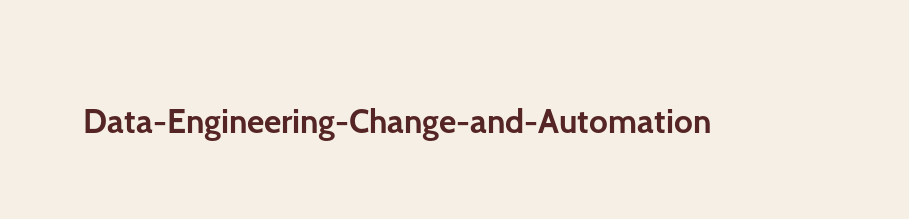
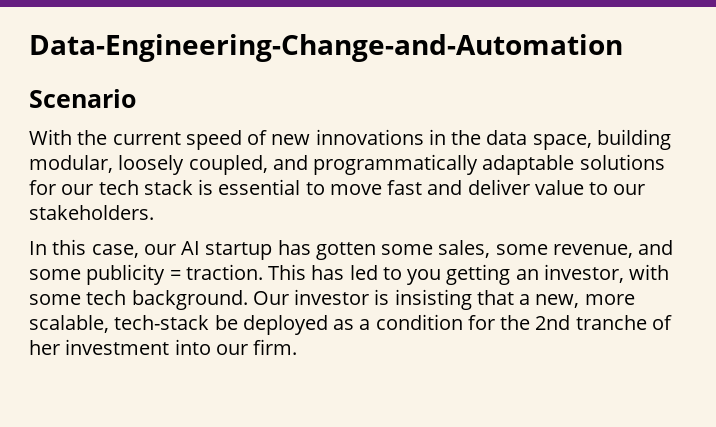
+ Scenario
+ With the current speed of new innovations in the data space, building modular, loosely coupled, and programmatically adaptable solutions for our tech stack is essential to move fast and deliver value to our stakeholders.
+ In this case, our AI startup has gotten some sales, some revenue, and some publicity = traction. This has led to you getting an investor, with some tech background. Our investor is insisting that a new, more scalable, tech-stack be deployed as a condition for the 2nd tranche of her investment into our firm.

